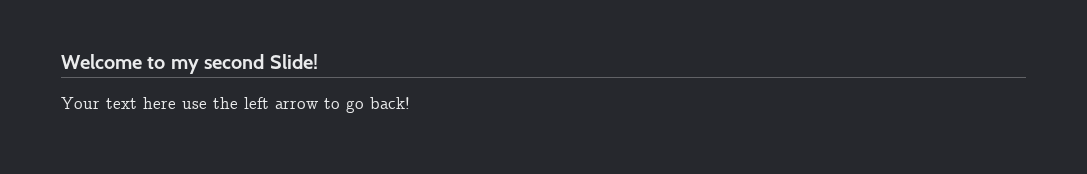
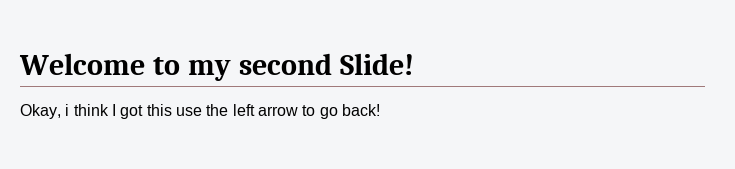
- Your text here use the left arrow to go back!
+ Okay, i think I got this use the left arrow to go back!

